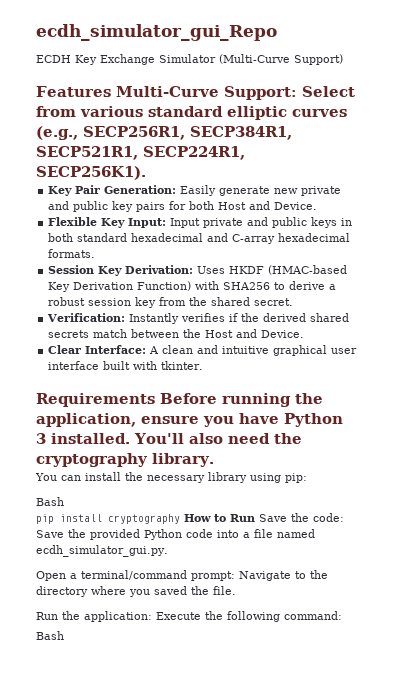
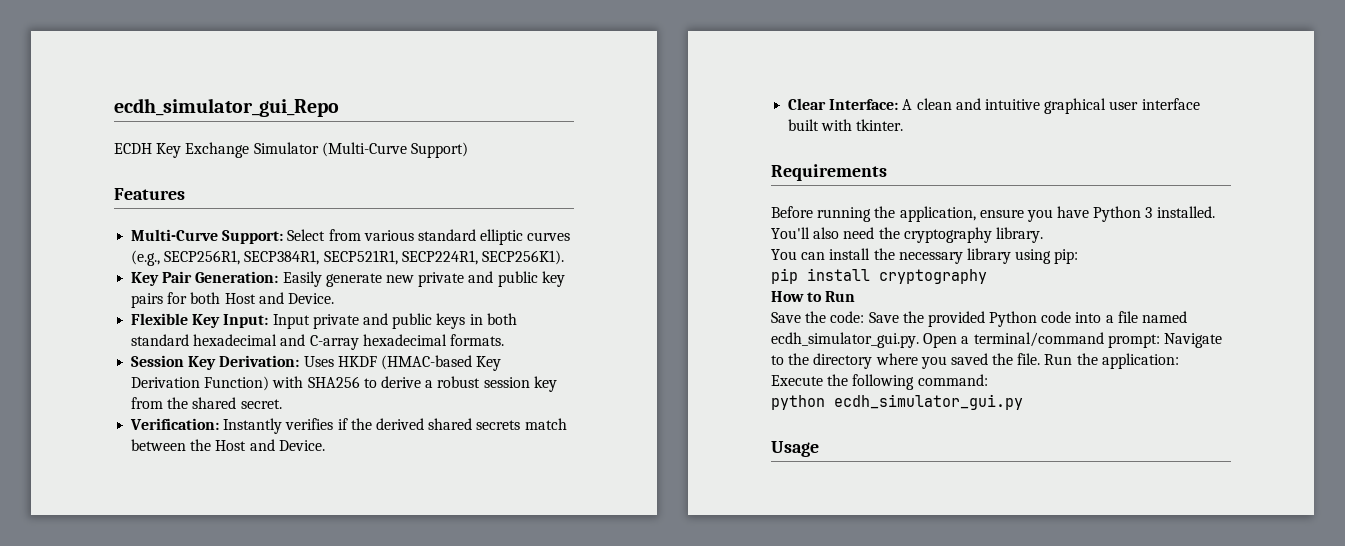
- Features Multi-Curve Support: Select from various standard elliptic curves (e.g., SECP256R1, SECP384R1, SECP521R1, SECP224R1, SECP256K1).
+ Features
+ Multi-Curve Support: Select from various standard elliptic curves (e.g., SECP256R1, SECP384R1, SECP521R1, SECP224R1, SECP256K1).
- Requirements Before running the application, ensure you have Python 3 installed.
+ Requirements
+ Before running the application, ensure you have Python 3 installed.
  You can install the necessary library using pip:
- Bash
- pip install cryptography How to Run Save the code: Save the provided Python code into a file named ecdh_simulator_gui.py.
- Open a terminal/command prompt: Navigate to the directory where you saved the file.
- Run the application: Execute the following command:
- Bash
+ pip install cryptography
+ How to Run
+ Save the code: Save the provided Python code into a file named ecdh_simulator_gui.py. Open a terminal/command prompt: Navigate to the directory where you saved the file. Run the application: Execute the following command:
+ python ecdh_simulator_gui.py
+ Usage

